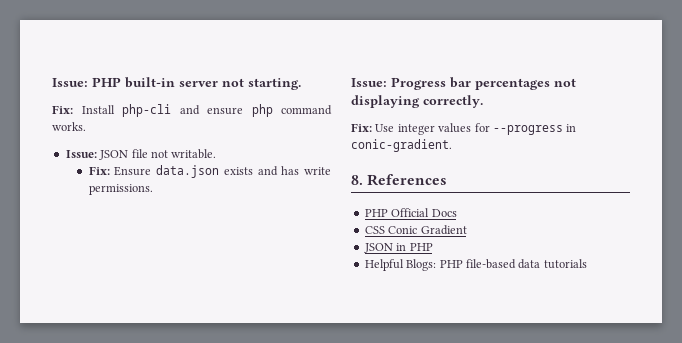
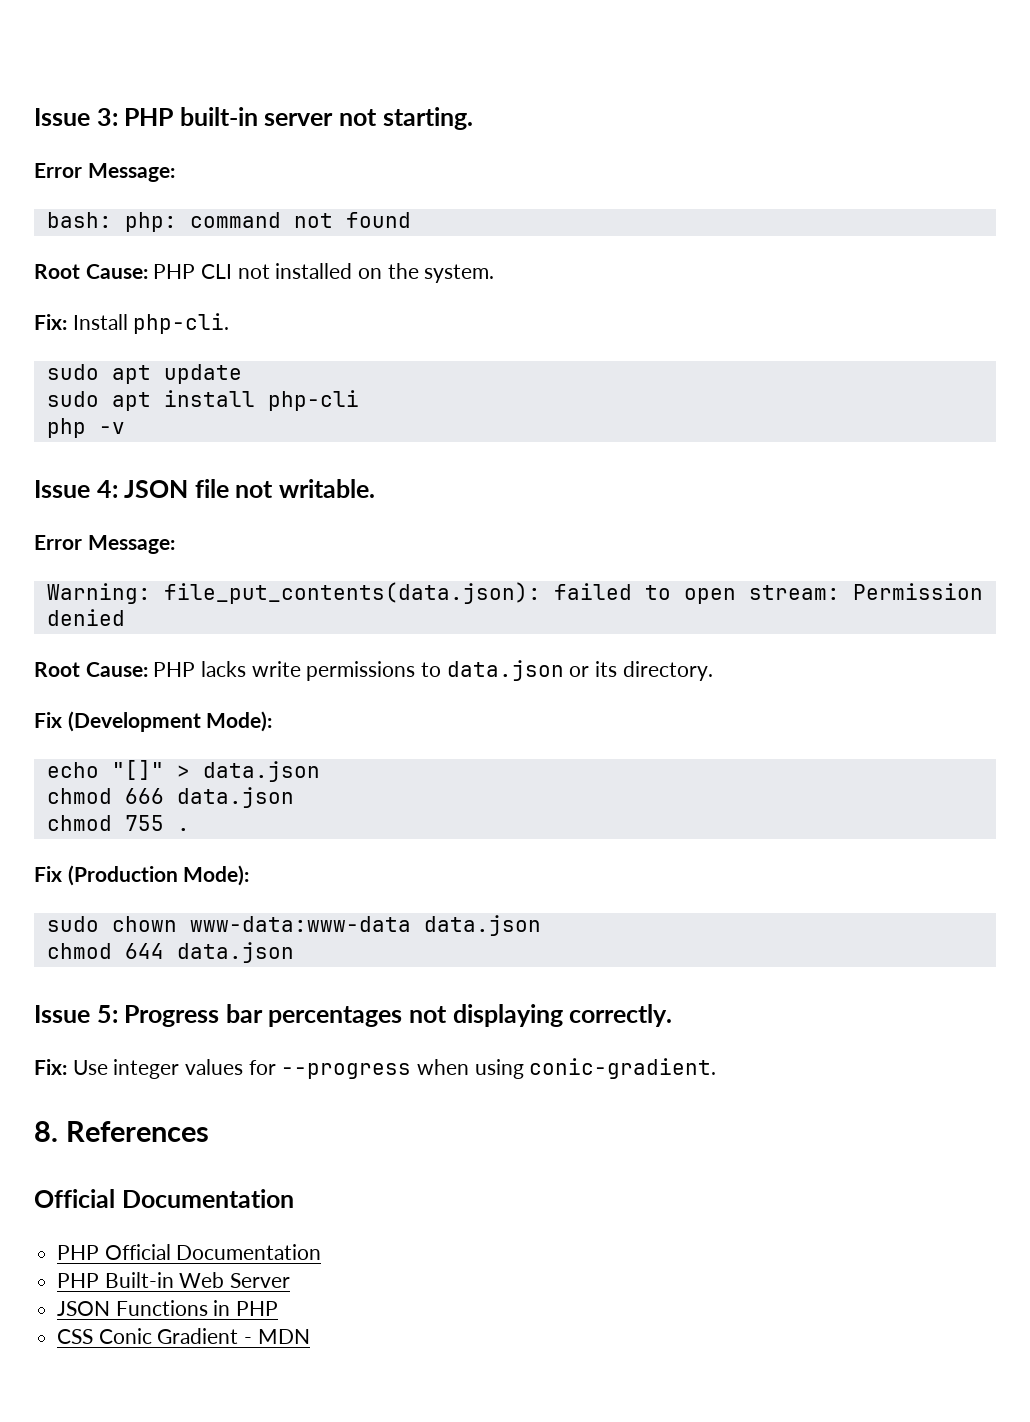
- Issue: PHP built-in server not starting.
- Fix: Install php-cli and ensure php command works.
- Issue: JSON file not writable.
- Fix: Ensure data.json exists and has write permissions.
- Issue: Progress bar percentages not displaying correctly.
+ Issue 3: PHP built-in server not starting.
+ Error Message:
+ bash: php: command not found
+ Root Cause: PHP CLI not installed on the system.
+ Fix: Install php-cli.
+ sudo apt update
+ sudo apt install php-cli
+ php -v
+ Issue 4: JSON file not writable.
+ Error Message:
+ Warning: file_put_contents(data.json): failed to open stream: Permission denied
+ Root Cause: PHP lacks write permissions to data.json or its directory.
+ Fix (Development Mode):
+ echo "[]" > data.json
+ chmod 666 data.json
+ chmod 755 .
+ Fix (Production Mode):
+ sudo chown www-data:www-data data.json
+ chmod 644 data.json
+ Issue 5: Progress bar percentages not displaying correctly.
- Fix: Use integer values for --progress in conic-gradient.
+ Fix: Use integer values for --progress when using conic-gradient.
  8. References
+ Official Documentation
- PHP Official Docs
- CSS Conic Gradient
- JSON in PHP
- Helpful Blogs: PHP file-based data tutorials
+ PHP Official Documentation
+ PHP Built-in Web Server
+ JSON Functions in PHP
+ CSS Conic Gradient - MDN

